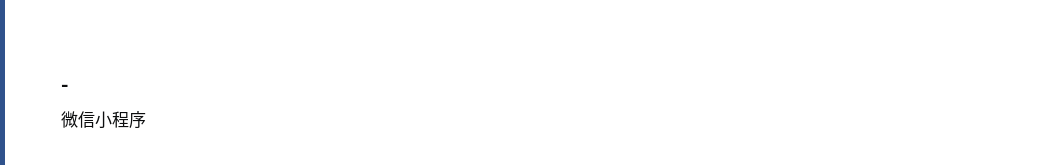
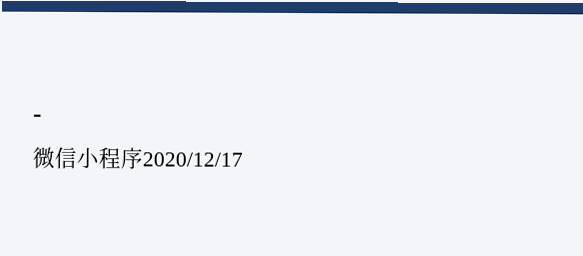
- 微信小程序
+ 微信小程序2020/12/17

